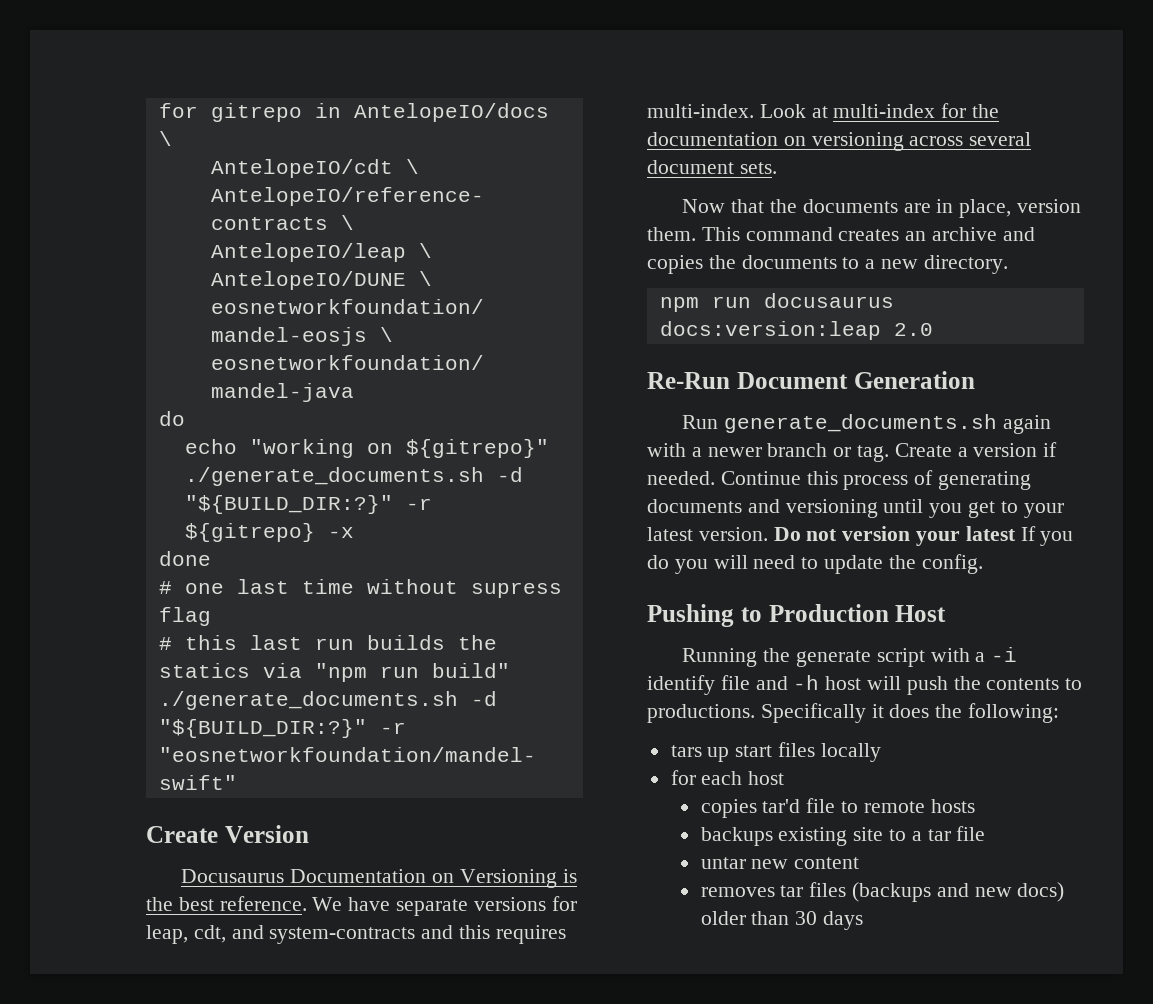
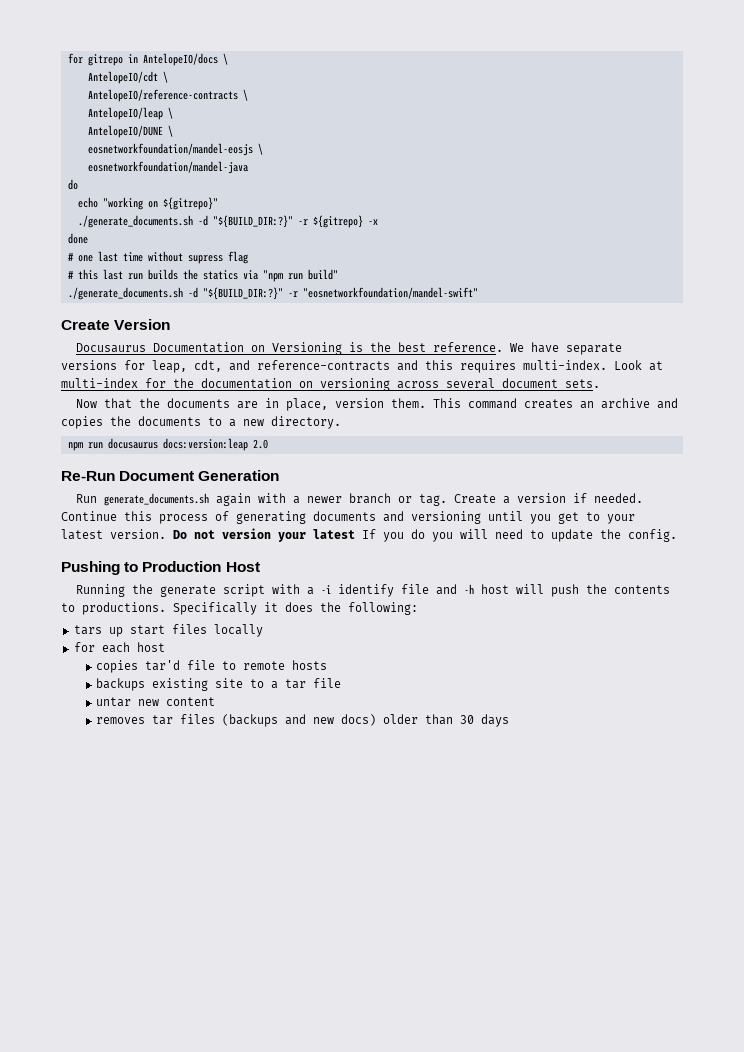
- We have separate versions for leap, cdt, and system-contracts and this requires multi-index.
+ We have separate versions for leap, cdt, and reference-contracts and this requires multi-index.

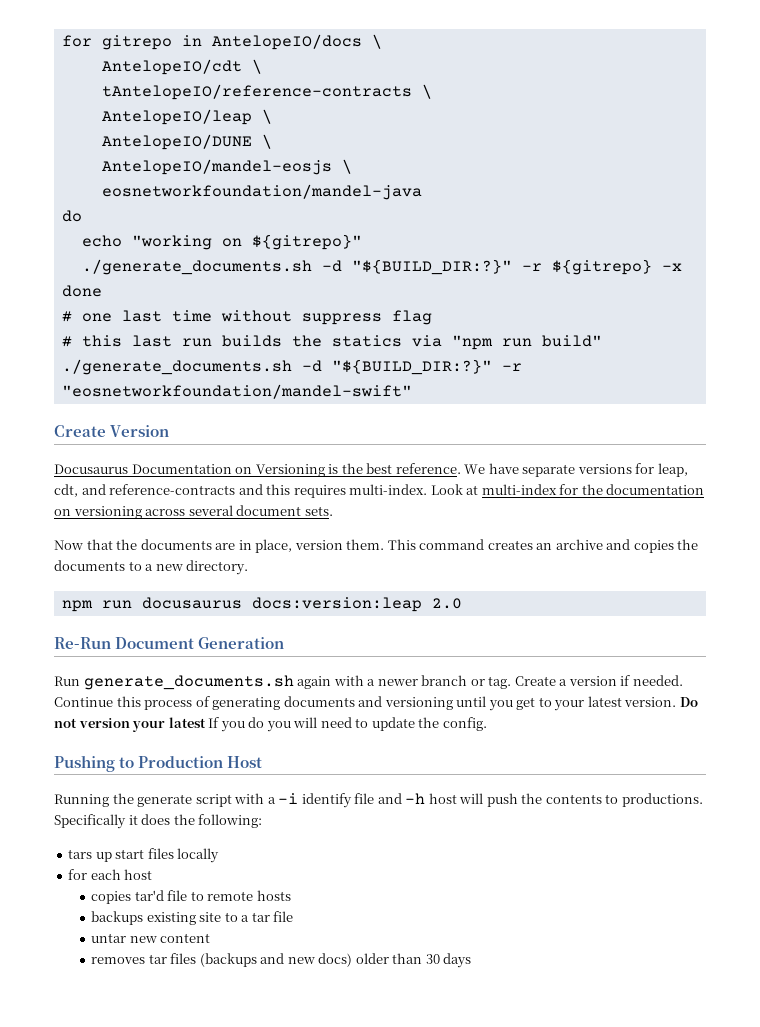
- AntelopeIO/reference-contracts \
+ tAntelopeIO/reference-contracts \
- eosnetworkfoundation/mandel-eosjs \
+ AntelopeIO/mandel-eosjs \
- # one last time without supress flag
+ # one last time without suppress flag

